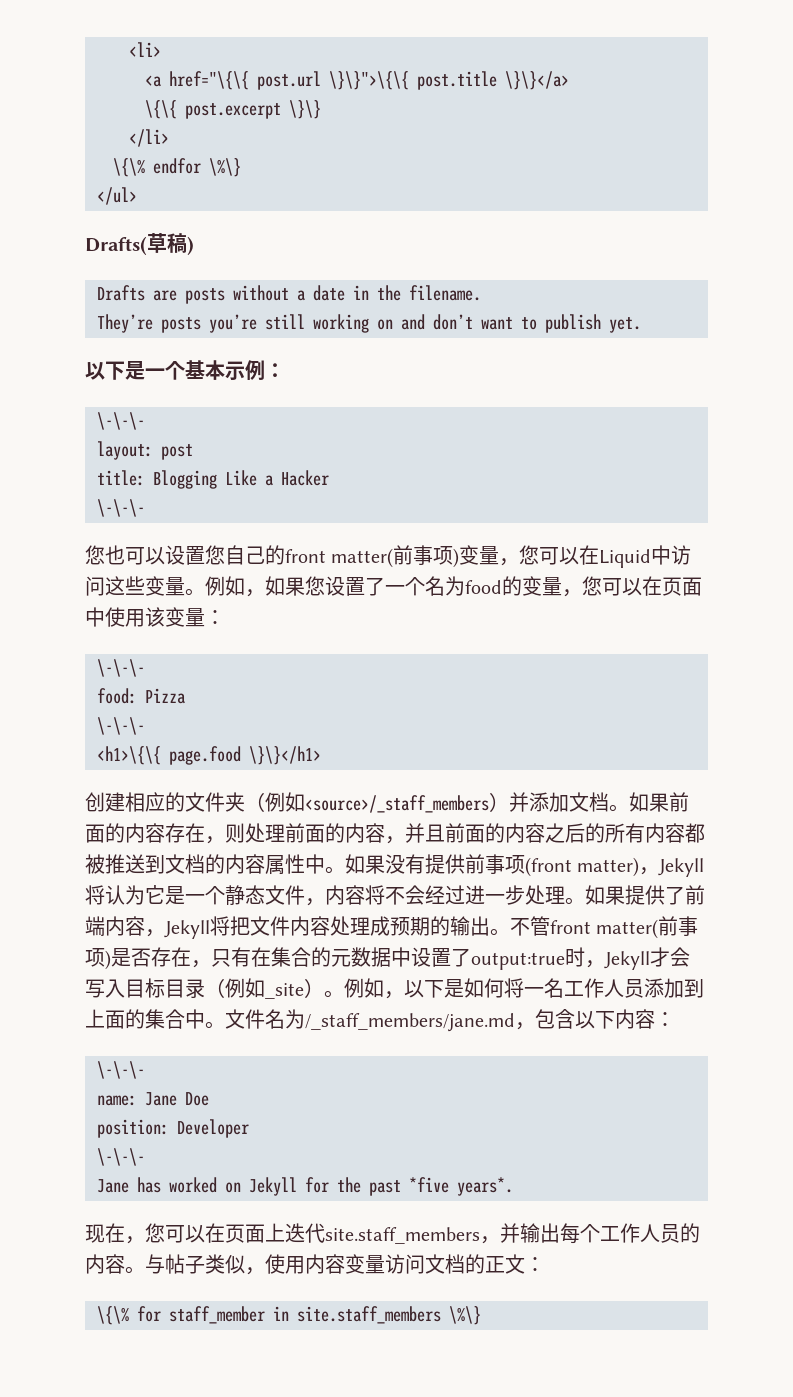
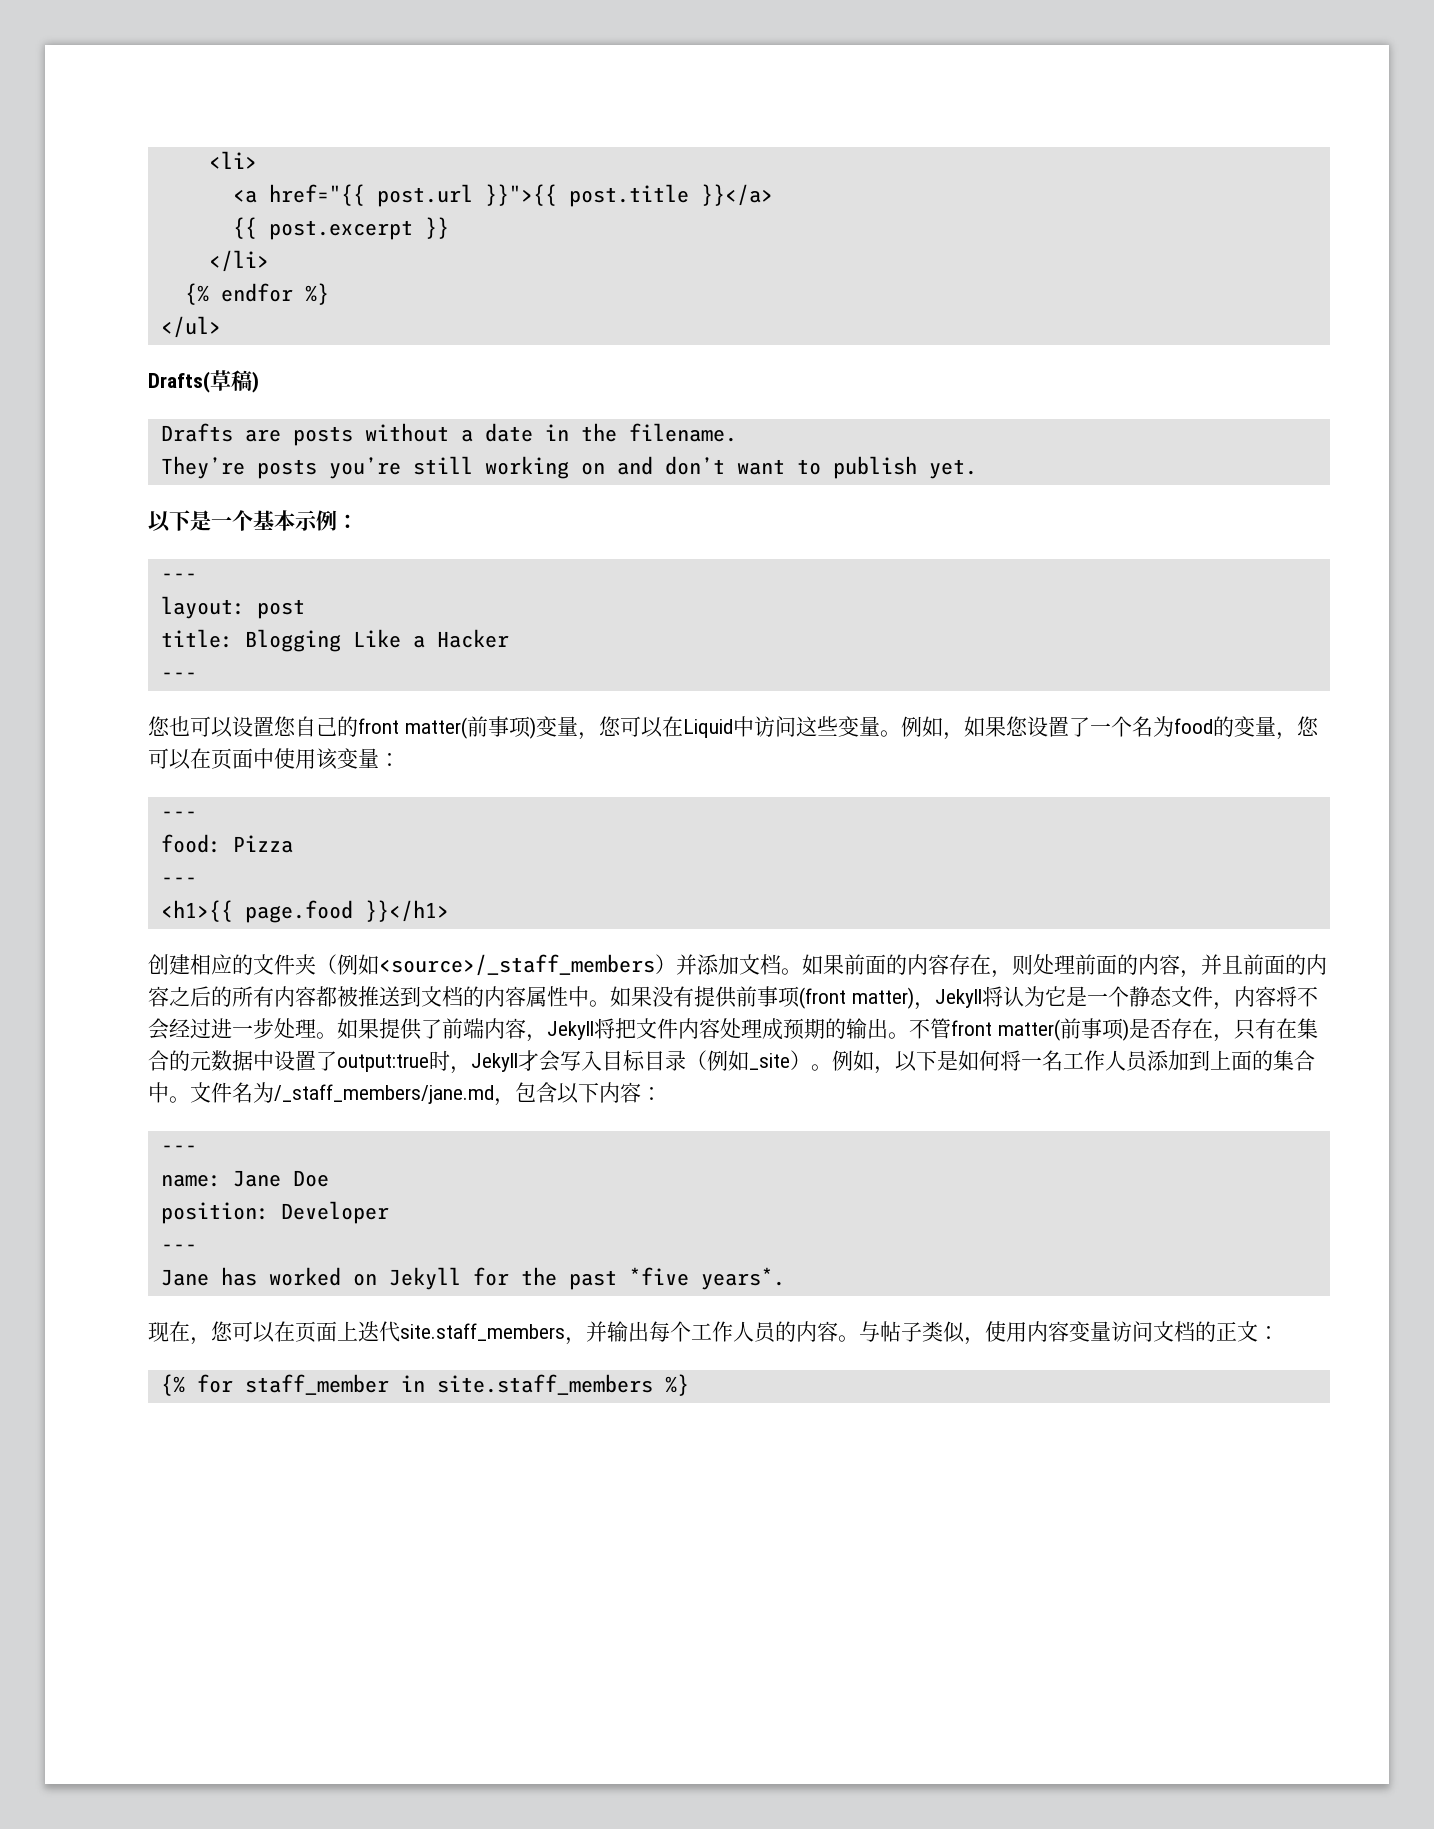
- <a href="\{\{ post.url \}\}">\{\{ post.title \}\}</a>
- \{\{ post.excerpt \}\}
+ <a href="{{ post.url }}">{{ post.title }}</a>
+ {{ post.excerpt }}
  </li>
- \{\% endfor \%\}
+ {% endfor %}
  以下是一个基本示例：
- \-\-\-
+ ---
  title: Blogging Like a Hacker
- \-\-\-
+ ---
  例如，如果您设置了一个名为food的变量，您可以在页面中使用该变量：
- \-\-\-
+ ---
  food: Pizza
- \-\-\-
- <h1>\{\{ page.food \}\}</h1>
+ ---
+ <h1>{{ page.food }}</h1>
  文件名为/_staff_members/jane.md，包含以下内容：
- \-\-\-
+ ---
  position: Developer
- \-\-\-
+ ---
- \{\% for staff_member in site.staff_members \%\}
+ {% for staff_member in site.staff_members %}

